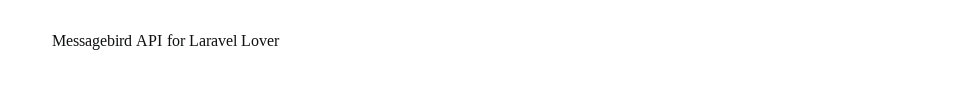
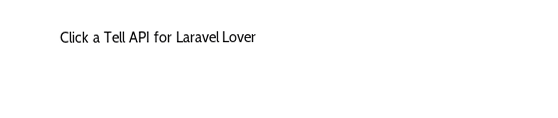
- Messagebird API for Laravel Lover
+ Click a Tell API for Laravel Lover

